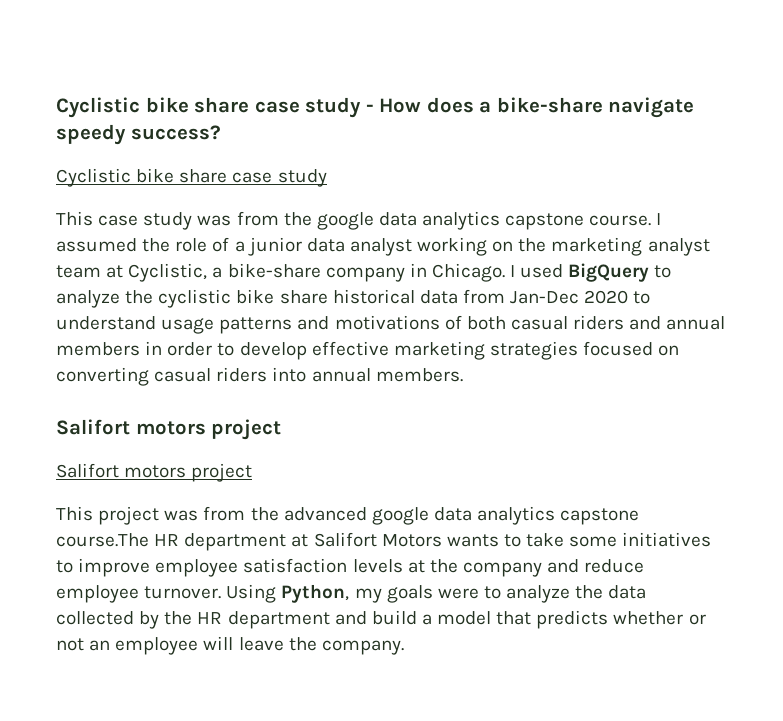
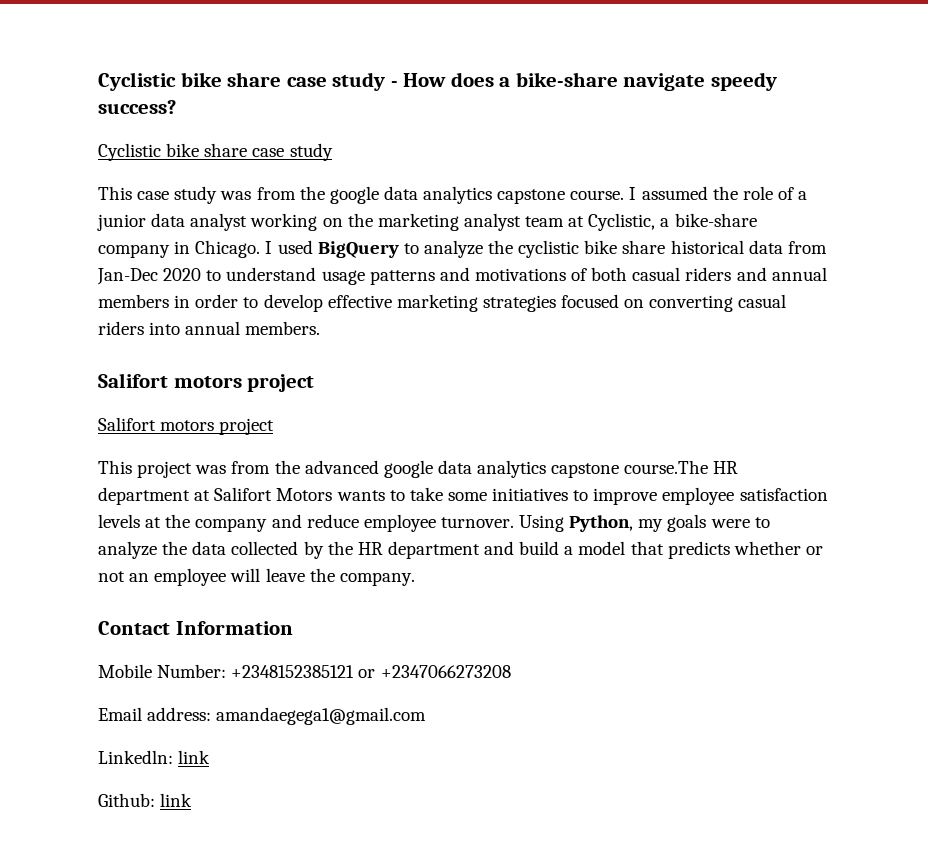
+ Contact Information
+ Mobile Number: +2348152385121 or +2347066273208
+ Email address: amandaegega1@gmail.com
+ Linkedln: link
+ Github: link

